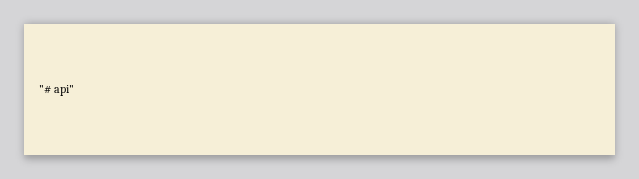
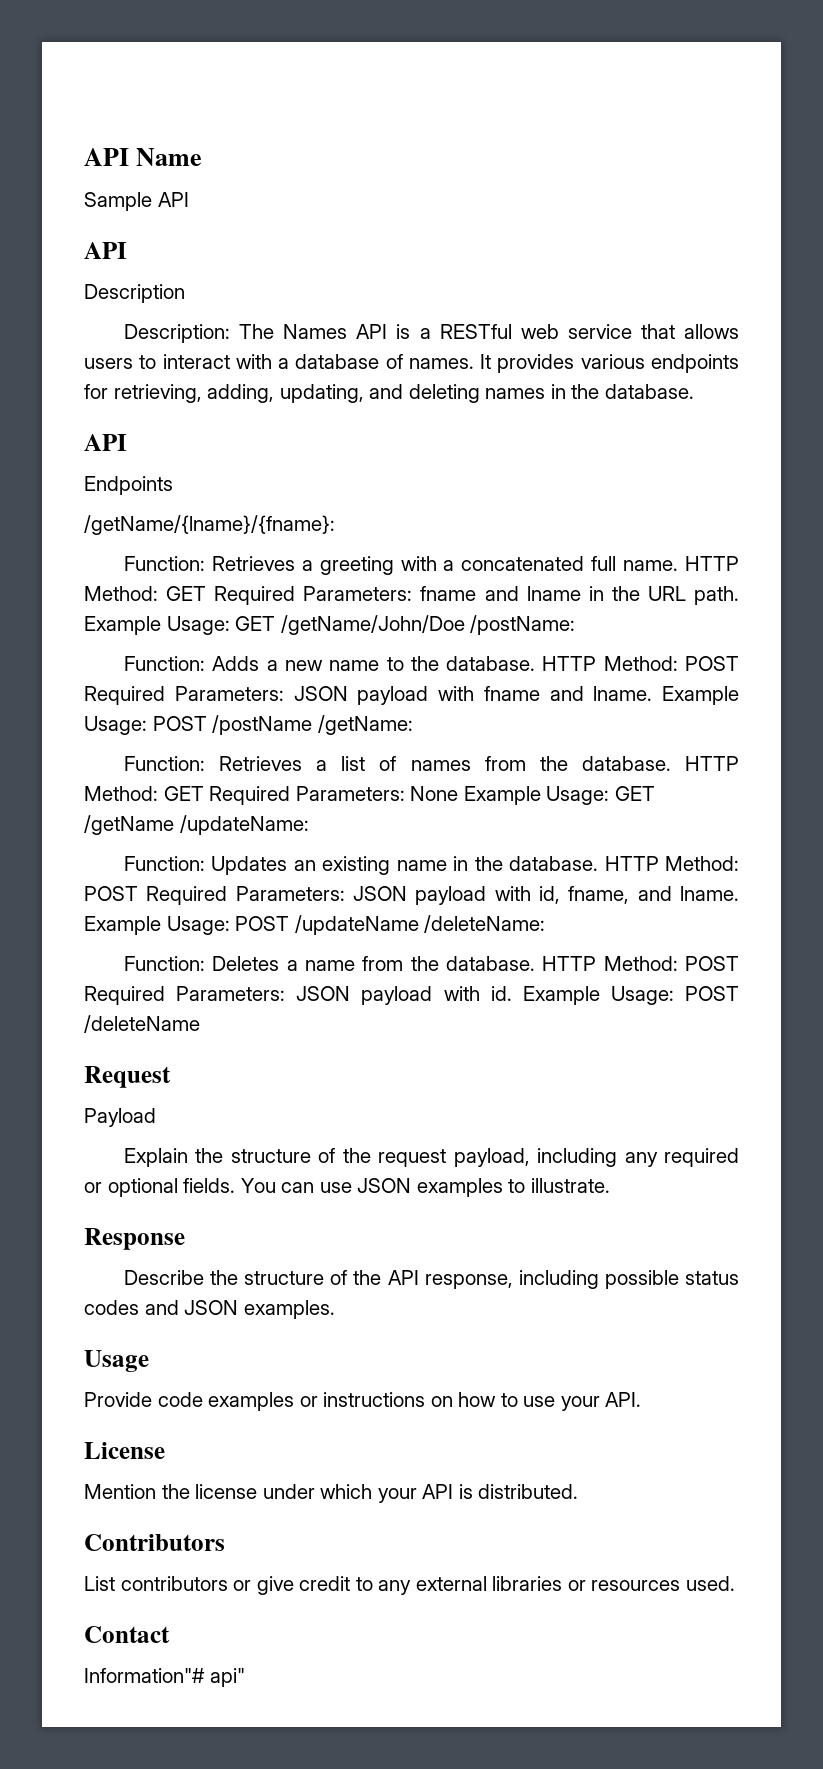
- "# api"
+ API Name
+ Sample API
+ API
+ Description
+ Description: The Names API is a RESTful web service that allows users to interact with a database of names. It provides various endpoints for retrieving, adding, updating, and deleting names in the database.
+ API
+ Endpoints
+ /getName/{lname}/{fname}:
+ Function: Retrieves a greeting with a concatenated full name. HTTP Method: GET Required Parameters: fname and lname in the URL path. Example Usage: GET /getName/John/Doe /postName:
+ Function: Adds a new name to the database. HTTP Method: POST Required Parameters: JSON payload with fname and lname. Example Usage: POST /postName /getName:
+ Function: Retrieves a list of names from the database. HTTP Method: GET Required Parameters: None Example Usage: GET /getName /updateName:
+ Function: Updates an existing name in the database. HTTP Method: POST Required Parameters: JSON payload with id, fname, and lname. Example Usage: POST /updateName /deleteName:
+ Function: Deletes a name from the database. HTTP Method: POST Required Parameters: JSON payload with id. Example Usage: POST /deleteName
+ Request
+ Payload
+ Explain the structure of the request payload, including any required or optional fields. You can use JSON examples to illustrate.
+ Response
+ Describe the structure of the API response, including possible status codes and JSON examples.
+ Usage
+ Provide code examples or instructions on how to use your API.
+ License
+ Mention the license under which your API is distributed.
+ Contributors
+ List contributors or give credit to any external libraries or resources used.
+ Contact
+ Information"# api"

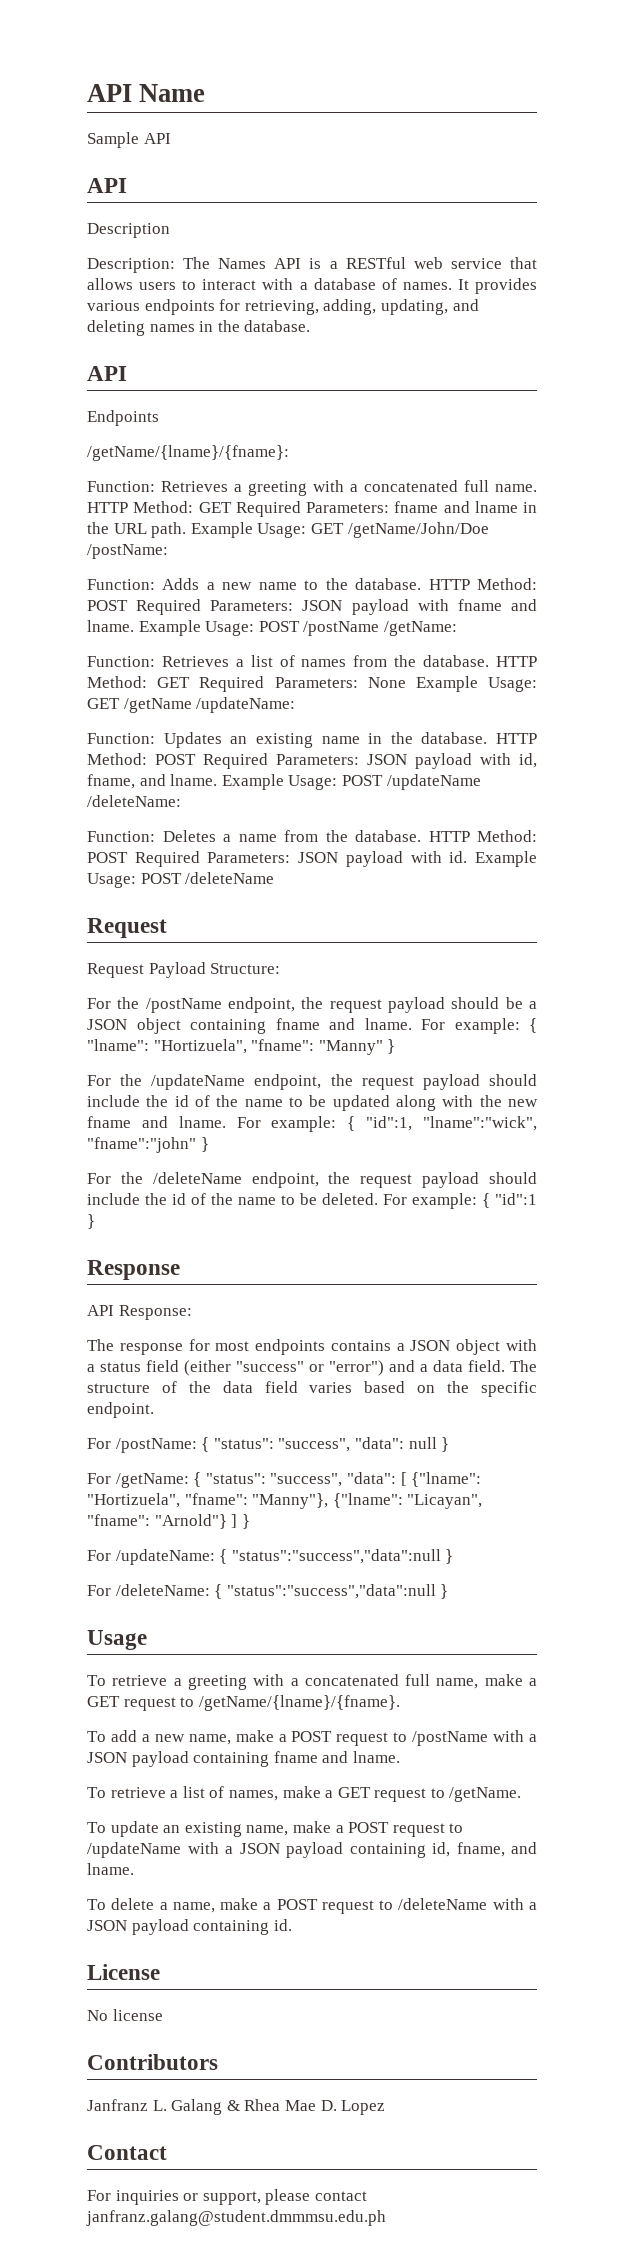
- Payload
- Explain the structure of the request payload, including any required or optional fields. You can use JSON examples to illustrate.
+ Request Payload Structure:
+ For the /postName endpoint, the request payload should be a JSON object containing fname and lname. For example: { "lname": "Hortizuela", "fname": "Manny" }
+ For the /updateName endpoint, the request payload should include the id of the name to be updated along with the new fname and lname. For example: { "id":1, "lname":"wick", "fname":"john" }
+ For the /deleteName endpoint, the request payload should include the id of the name to be deleted. For example: { "id":1 }
  Response
- Describe the structure of the API response, including possible status codes and JSON examples.
+ API Response:
+ The response for most endpoints contains a JSON object with a status field (either "success" or "error") and a data field. The structure of the data field varies based on the specific endpoint.
+ For /postName: { "status": "success", "data": null }
+ For /getName: { "status": "success", "data": [ {"lname": "Hortizuela", "fname": "Manny"}, {"lname": "Licayan", "fname": "Arnold"} ] }
+ For /updateName: { "status":"success","data":null }
+ For /deleteName: { "status":"success","data":null }
  Usage
- Provide code examples or instructions on how to use your API.
+ To retrieve a greeting with a concatenated full name, make a GET request to /getName/{lname}/{fname}.
+ To add a new name, make a POST request to /postName with a JSON payload containing fname and lname.
+ To retrieve a list of names, make a GET request to /getName.
+ To update an existing name, make a POST request to /updateName with a JSON payload containing id, fname, and lname.
+ To delete a name, make a POST request to /deleteName with a JSON payload containing id.
- Mention the license under which your API is distributed.
+ No license
  Contributors
- List contributors or give credit to any external libraries or resources used.
+ Janfranz L. Galang & Rhea Mae D. Lopez
  Contact
- Information"# api"
+ For inquiries or support, please contact janfranz.galang@student.dmmmsu.edu.ph

